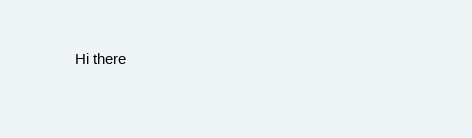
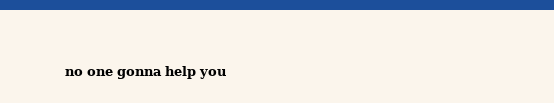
- Hi there
+ no one gonna help you

